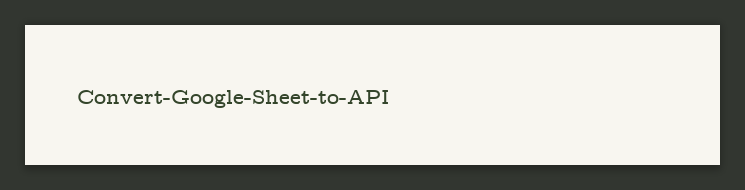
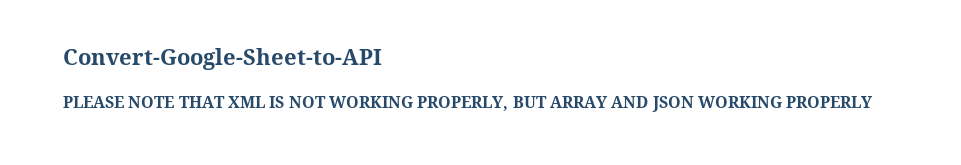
+ PLEASE NOTE THAT XML IS NOT WORKING PROPERLY, BUT ARRAY AND JSON WORKING PROPERLY

